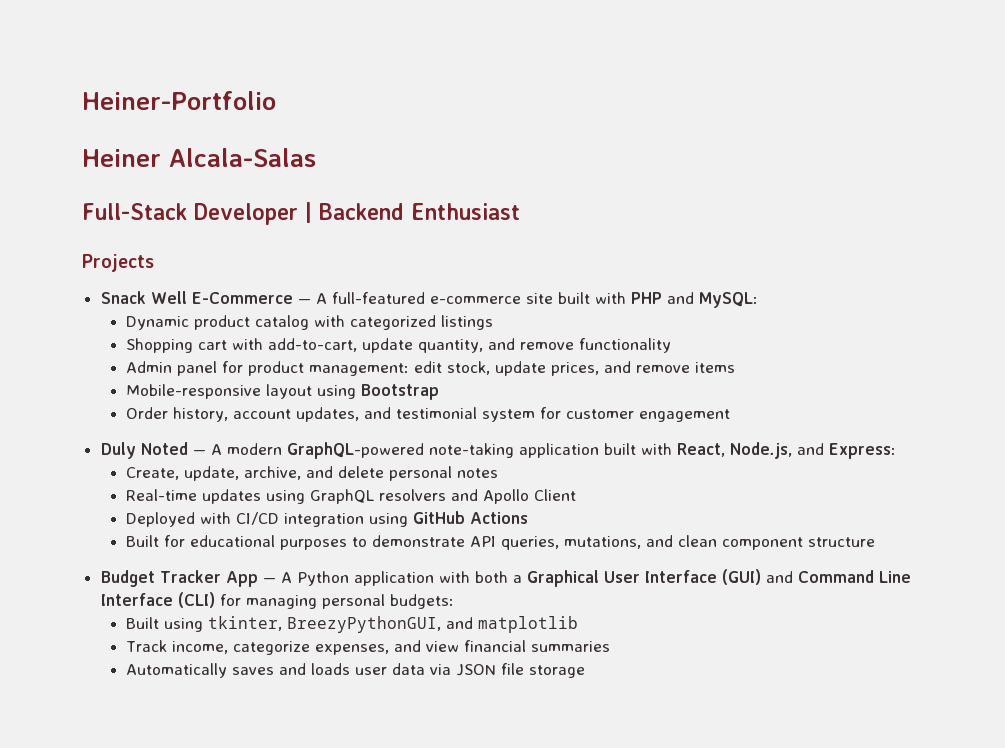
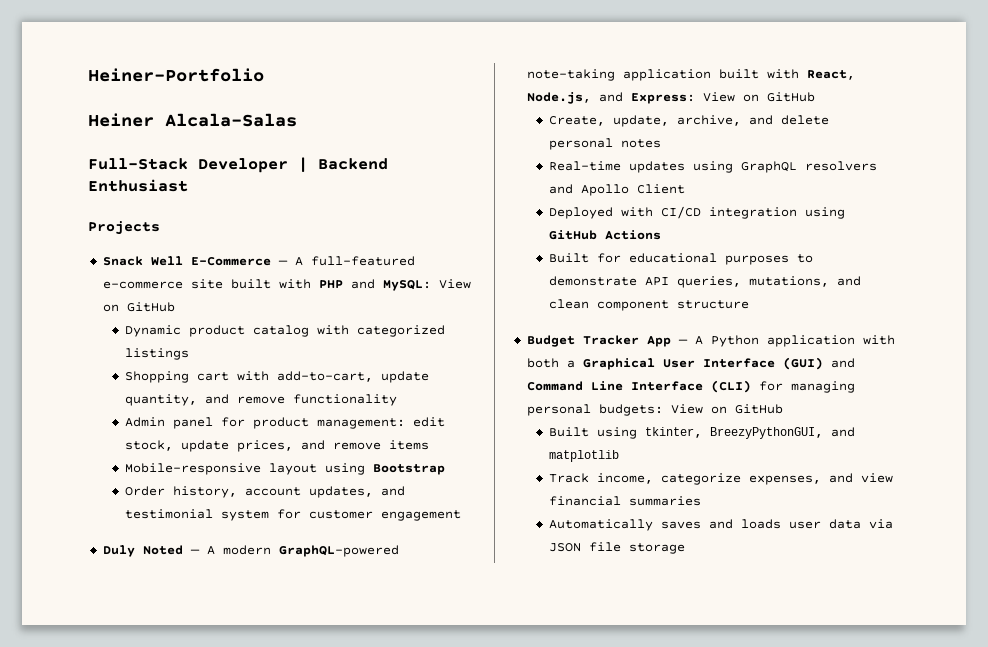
- Snack Well E-Commerce — A full-featured e-commerce site built with PHP and MySQL:
+ Snack Well E-Commerce — A full-featured e-commerce site built with PHP and MySQL: View on GitHub
- Duly Noted — A modern GraphQL-powered note-taking application built with React, Node.js, and Express:
+ Duly Noted — A modern GraphQL-powered note-taking application built with React, Node.js, and Express: View on GitHub
- Budget Tracker App — A Python application with both a Graphical User Interface (GUI) and Command Line Interface (CLI) for managing personal budgets:
+ Budget Tracker App — A Python application with both a Graphical User Interface (GUI) and Command Line Interface (CLI) for managing personal budgets: View on GitHub

